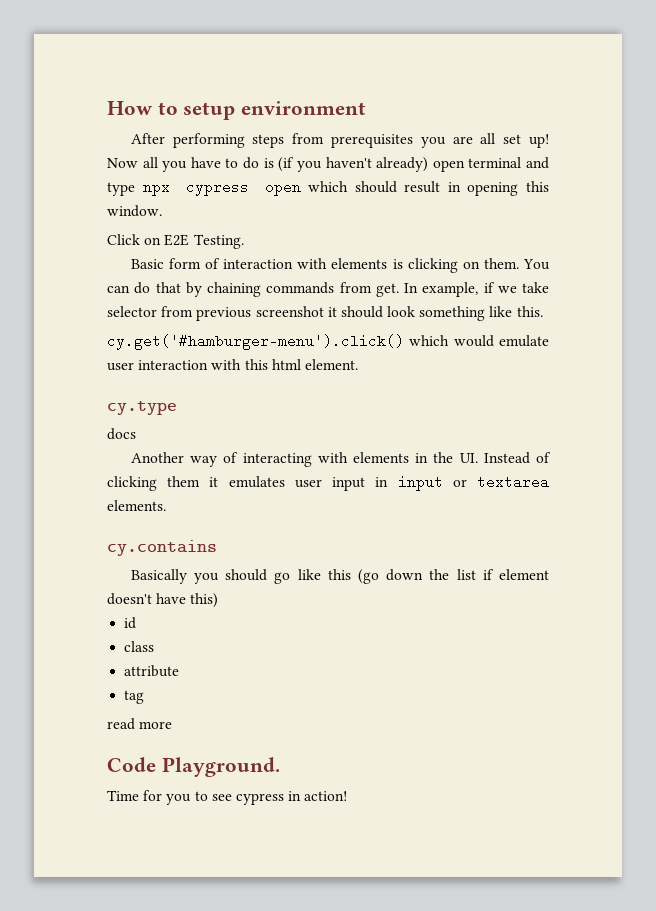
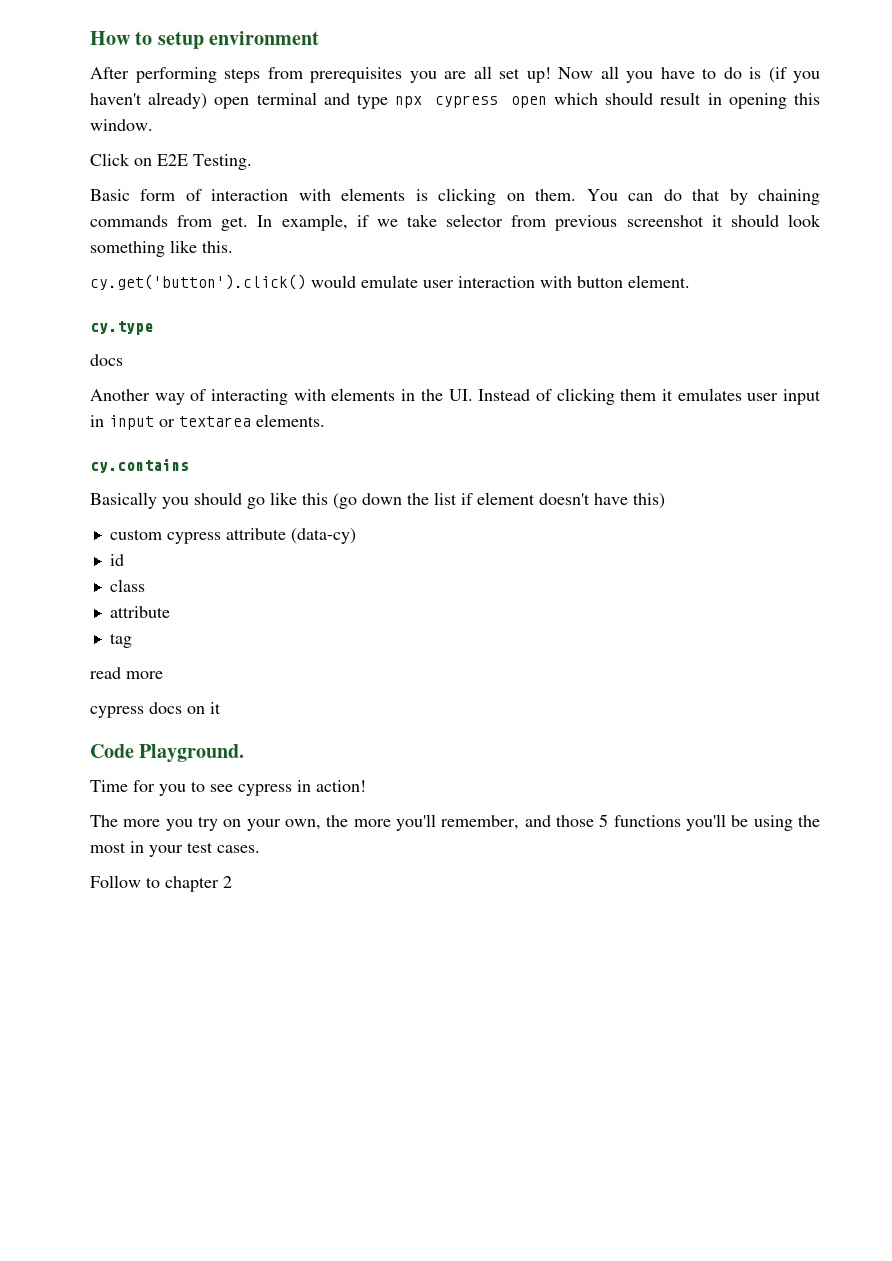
- cy.get('#hamburger-menu').click() which would emulate user interaction with this html element.
+ cy.get('button').click() would emulate user interaction with button element.
+ custom cypress attribute (data-cy)
+ cypress docs on it
+ The more you try on your own, the more you'll remember, and those 5 functions you'll be using the most in your test cases.
+ Follow to chapter 2

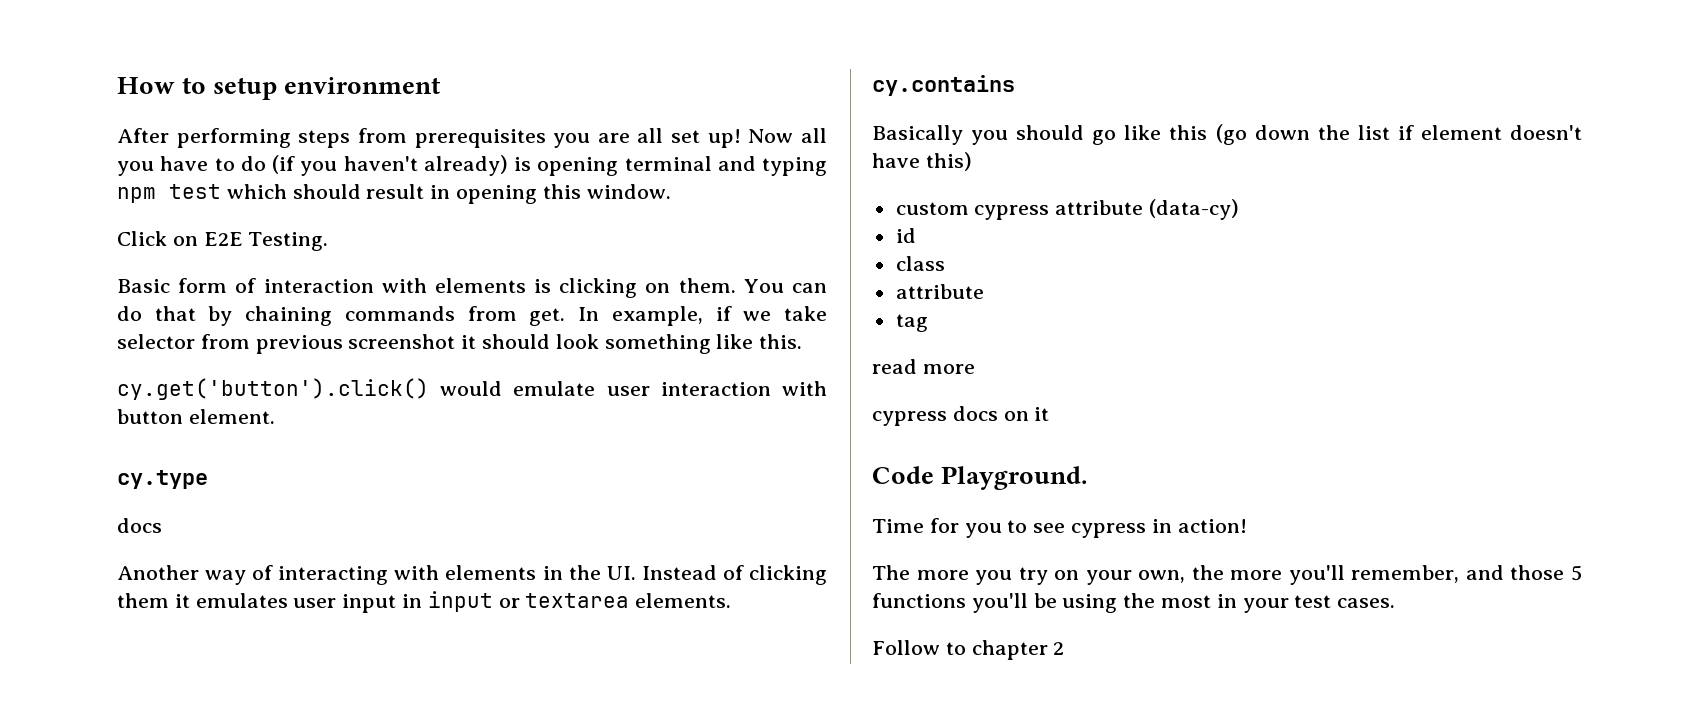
- Now all you have to do is (if you haven't already) open terminal and type npx cypress open which should result in opening this window.
+ Now all you have to do (if you haven't already) is opening terminal and typing npm test which should result in opening this window.

